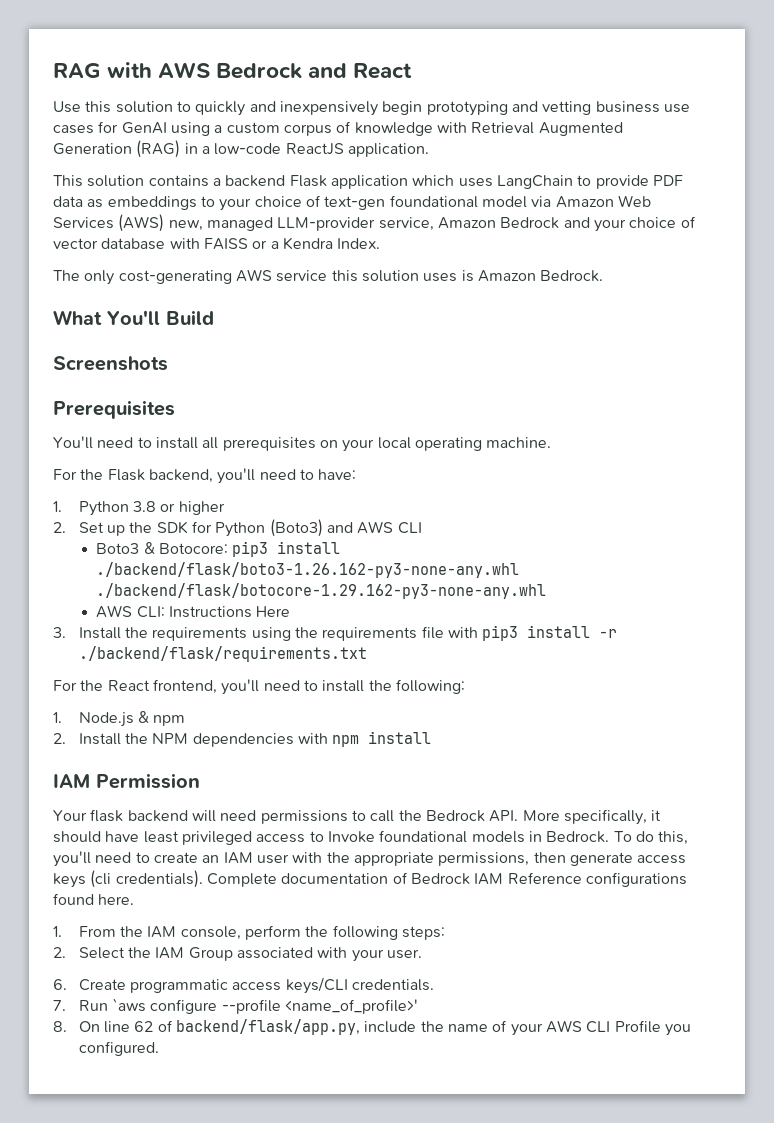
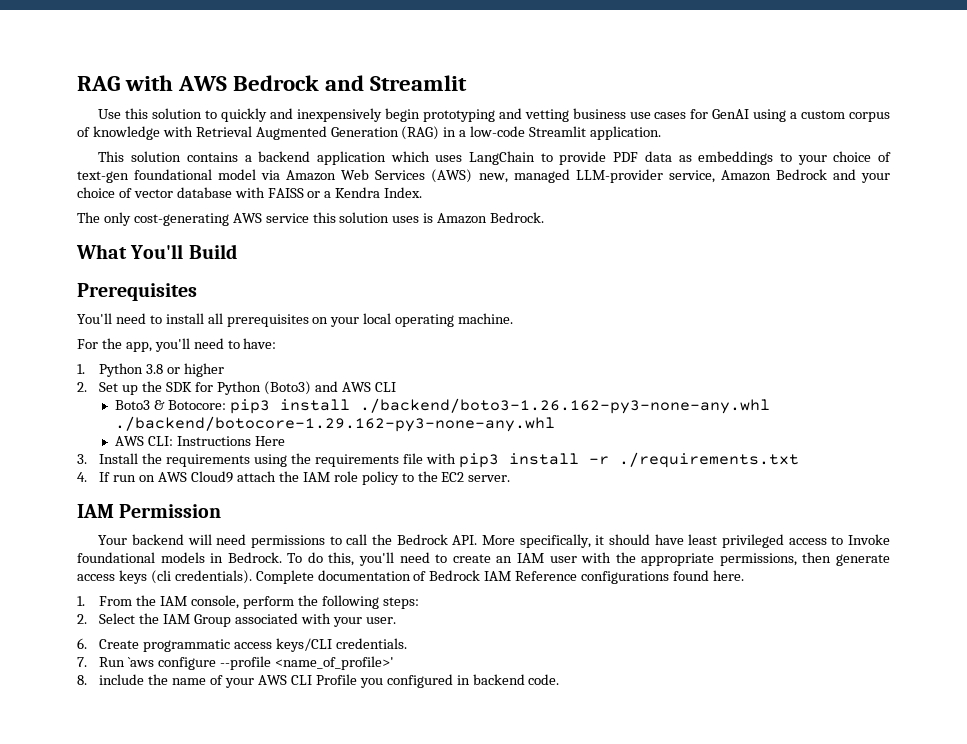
- RAG with AWS Bedrock and React
+ RAG with AWS Bedrock and Streamlit
- Use this solution to quickly and inexpensively begin prototyping and vetting business use cases for GenAI using a custom corpus of knowledge with Retrieval Augmented Generation (RAG) in a low-code ReactJS application.
+ Use this solution to quickly and inexpensively begin prototyping and vetting business use cases for GenAI using a custom corpus of knowledge with Retrieval Augmented Generation (RAG) in a low-code Streamlit application.
- This solution contains a backend Flask application which uses LangChain to provide PDF data as embeddings to your choice of text-gen foundational model via Amazon Web Services (AWS) new, managed LLM-provider service, Amazon Bedrock and your choice of vector database with FAISS or a Kendra Index.
+ This solution contains a backend application which uses LangChain to provide PDF data as embeddings to your choice of text-gen foundational model via Amazon Web Services (AWS) new, managed LLM-provider service, Amazon Bedrock and your choice of vector database with FAISS or a Kendra Index.
- Screenshots
- For the Flask backend, you'll need to have:
+ For the app, you'll need to have:
- Boto3 & Botocore: pip3 install ./backend/flask/boto3-1.26.162-py3-none-any.whl ./backend/flask/botocore-1.29.162-py3-none-any.whl
+ Boto3 & Botocore: pip3 install ./backend/boto3-1.26.162-py3-none-any.whl ./backend/botocore-1.29.162-py3-none-any.whl
- 3. Install the requirements using the requirements file with pip3 install -r ./backend/flask/requirements.txt
- For the React frontend, you'll need to install the following:
- 1. Node.js & npm
- 2. Install the NPM dependencies with npm install
+ 3. Install the requirements using the requirements file with pip3 install -r ./requirements.txt
+ 4. If run on AWS Cloud9 attach the IAM role policy to the EC2 server.
- Your flask backend will need permissions to call the Bedrock API. More specifically, it should have least privileged access to Invoke foundational models in Bedrock.
+ Your backend will need permissions to call the Bedrock API. More specifically, it should have least privileged access to Invoke foundational models in Bedrock.
- 8. On line 62 of backend/flask/app.py, include the name of your AWS CLI Profile you configured.
+ 8. include the name of your AWS CLI Profile you configured in backend code.

